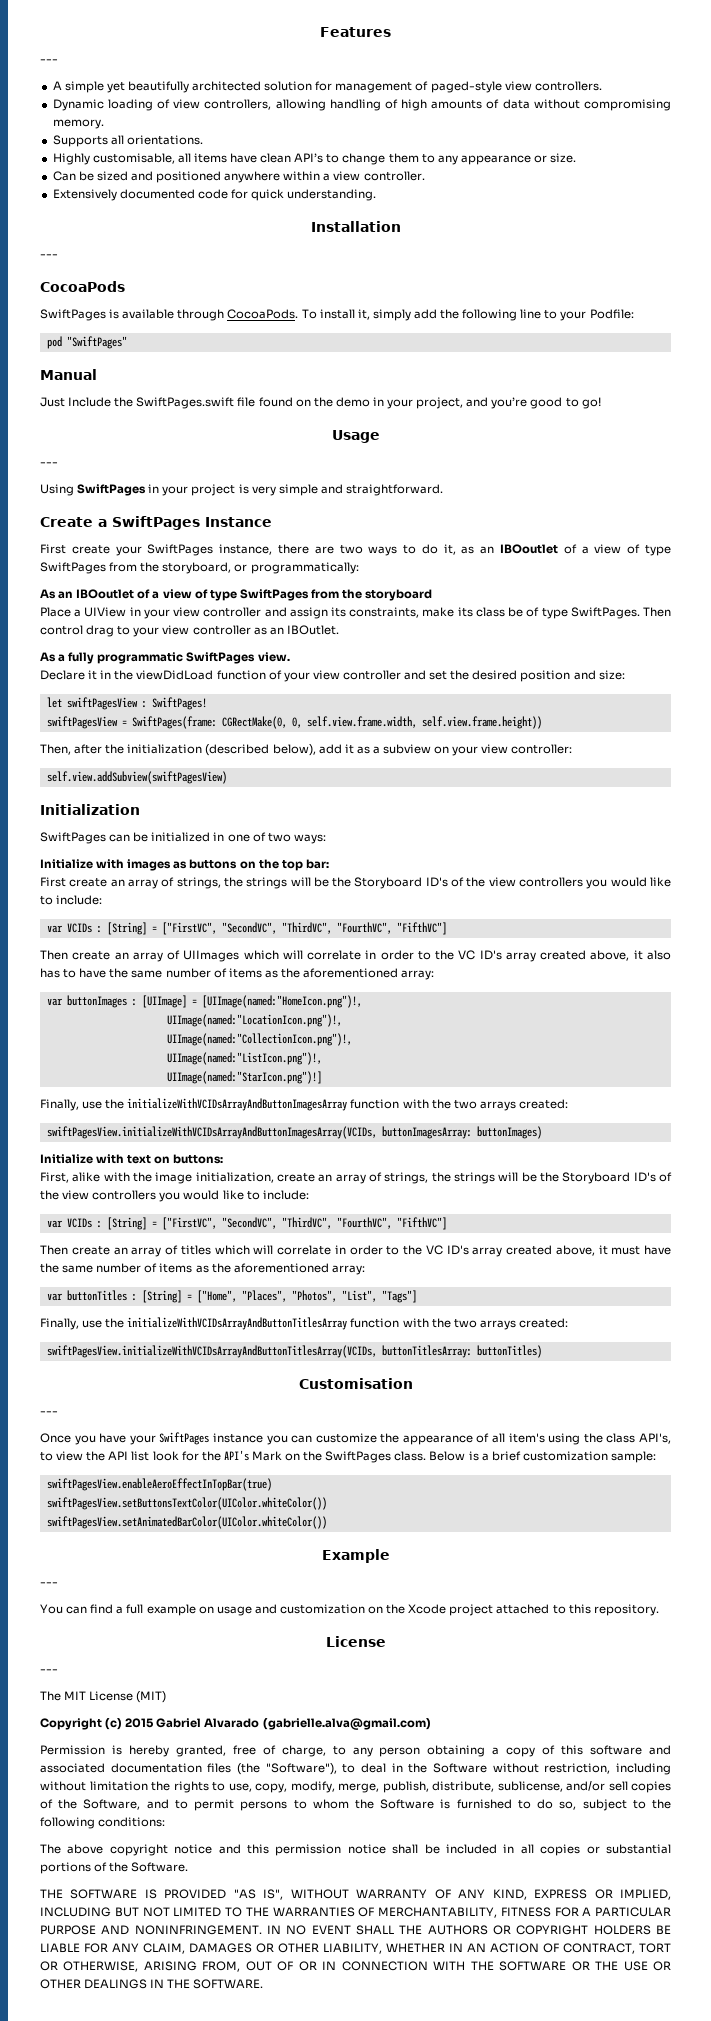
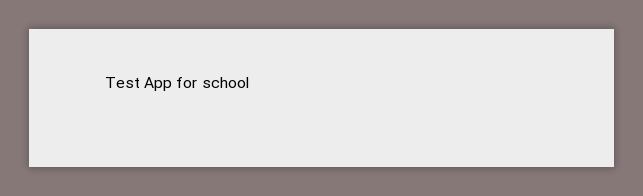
- Features
- ---
- A simple yet beautifully architected solution for management of paged-style view controllers.
- Dynamic loading of view controllers, allowing handling of high amounts of data without compromising memory.
- Supports all orientations.
- Highly customisable, all items have clean API’s to change them to any appearance or size.
- Can be sized and positioned anywhere within a view controller.
- Extensively documented code for quick understanding.
- Installation
- ---
- CocoaPods
- SwiftPages is available through CocoaPods. To install it, simply add the following line to your Podfile:
- pod "SwiftPages"
- Manual
- Just Include the SwiftPages.swift file found on the demo in your project, and you’re good to go!
- Usage
- ---
- Using SwiftPages in your project is very simple and straightforward.
- Create a SwiftPages Instance
- First create your SwiftPages instance, there are two ways to do it, as an IBOoutlet of a view of type SwiftPages from the storyboard, or programmatically:
- As an IBOoutlet of a view of type SwiftPages from the storyboard
- Place a UIView in your view controller and assign its constraints, make its class be of type SwiftPages. Then control drag to your view controller as an IBOutlet.
- As a fully programmatic SwiftPages view.
- Declare it in the viewDidLoad function of your view controller and set the desired position and size:
- let swiftPagesView : SwiftPages!
- swiftPagesView = SwiftPages(frame: CGRectMake(0, 0, self.view.frame.width, self.view.frame.height))
- Then, after the initialization (described below), add it as a subview on your view controller:
- self.view.addSubview(swiftPagesView)
- Initialization
- SwiftPages can be initialized in one of two ways:
- Initialize with images as buttons on the top bar:
- First create an array of strings, the strings will be the Storyboard ID's of the view controllers you would like to include:
- var VCIDs : [String] = ["FirstVC", "SecondVC", "ThirdVC", "FourthVC", "FifthVC"]
- Then create an array of UIImages which will correlate in order to the VC ID's array created above, it also has to have the same number of items as the aforementioned array:
- var buttonImages : [UIImage] = [UIImage(named:"HomeIcon.png")!,
- UIImage(named:"LocationIcon.png")!,
- UIImage(named:"CollectionIcon.png")!,
- UIImage(named:"ListIcon.png")!,
- UIImage(named:"StarIcon.png")!]
- Finally, use the initializeWithVCIDsArrayAndButtonImagesArray function with the two arrays created:
- swiftPagesView.initializeWithVCIDsArrayAndButtonImagesArray(VCIDs, buttonImagesArray: buttonImages)
- Initialize with text on buttons:
- First, alike with the image initialization, create an array of strings, the strings will be the Storyboard ID's of the view controllers you would like to include:
- var VCIDs : [String] = ["FirstVC", "SecondVC", "ThirdVC", "FourthVC", "FifthVC"]
- Then create an array of titles which will correlate in order to the VC ID's array created above, it must have the same number of items as the aforementioned array:
- var buttonTitles : [String] = ["Home", "Places", "Photos", "List", "Tags"]
- Finally, use the initializeWithVCIDsArrayAndButtonTitlesArray function with the two arrays created:
- swiftPagesView.initializeWithVCIDsArrayAndButtonTitlesArray(VCIDs, buttonTitlesArray: buttonTitles)
- Customisation
- ---
- Once you have your SwiftPages instance you can customize the appearance of all item's using the class API's, to view the API list look for the API's Mark on the SwiftPages class. Below is a brief customization sample:
- swiftPagesView.enableAeroEffectInTopBar(true)
- swiftPagesView.setButtonsTextColor(UIColor.whiteColor())
- swiftPagesView.setAnimatedBarColor(UIColor.whiteColor())
- Example
- ---
- You can find a full example on usage and customization on the Xcode project attached to this repository.
- License
- ---
- The MIT License (MIT)
- Copyright (c) 2015 Gabriel Alvarado (gabrielle.alva@gmail.com)
- Permission is hereby granted, free of charge, to any person obtaining a copy of this software and associated documentation files (the "Software"), to deal in the Software without restriction, including without limitation the rights to use, copy, modify, merge, publish, distribute, sublicense, and/or sell copies of the Software, and to permit persons to whom the Software is furnished to do so, subject to the following conditions:
- The above copyright notice and this permission notice shall be included in all copies or substantial portions of the Software.
- THE SOFTWARE IS PROVIDED "AS IS", WITHOUT WARRANTY OF ANY KIND, EXPRESS OR IMPLIED, INCLUDING BUT NOT LIMITED TO THE WARRANTIES OF MERCHANTABILITY, FITNESS FOR A PARTICULAR PURPOSE AND NONINFRINGEMENT. IN NO EVENT SHALL THE AUTHORS OR COPYRIGHT HOLDERS BE LIABLE FOR ANY CLAIM, DAMAGES OR OTHER LIABILITY, WHETHER IN AN ACTION OF CONTRACT, TORT OR OTHERWISE, ARISING FROM, OUT OF OR IN CONNECTION WITH THE SOFTWARE OR THE USE OR OTHER DEALINGS IN THE SOFTWARE.
+ Test App for school

